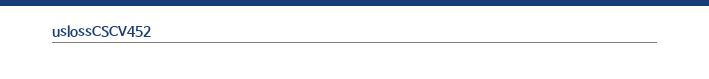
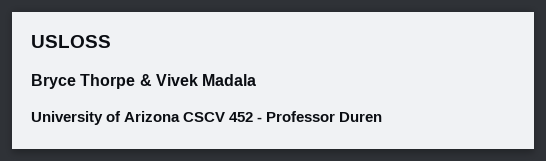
- uslossCSCV452
+ USLOSS
+ Bryce Thorpe & Vivek Madala
+ University of Arizona CSCV 452 - Professor Duren

